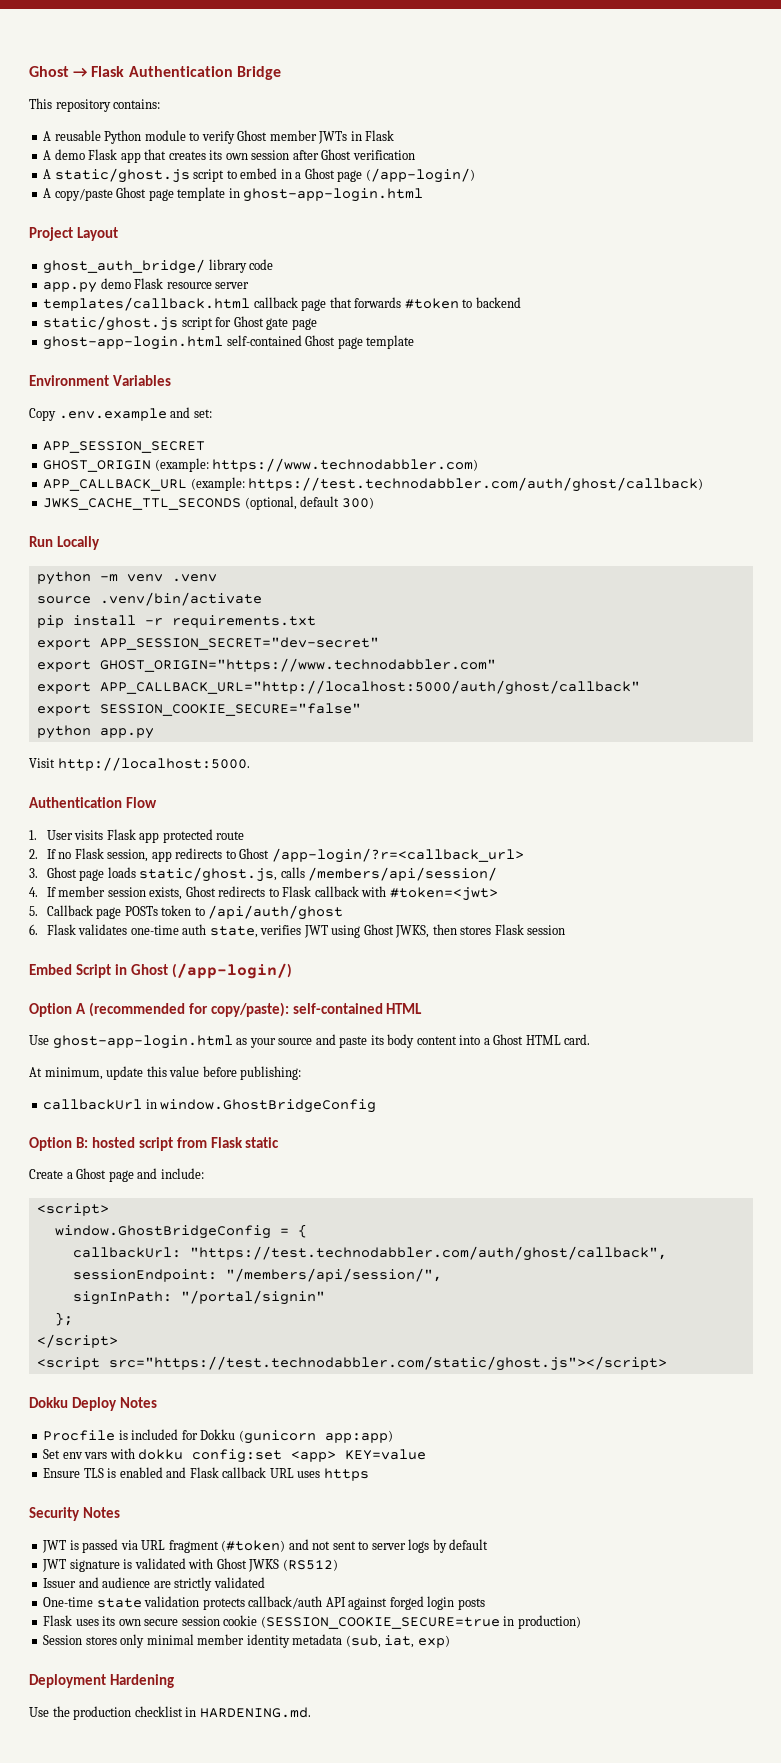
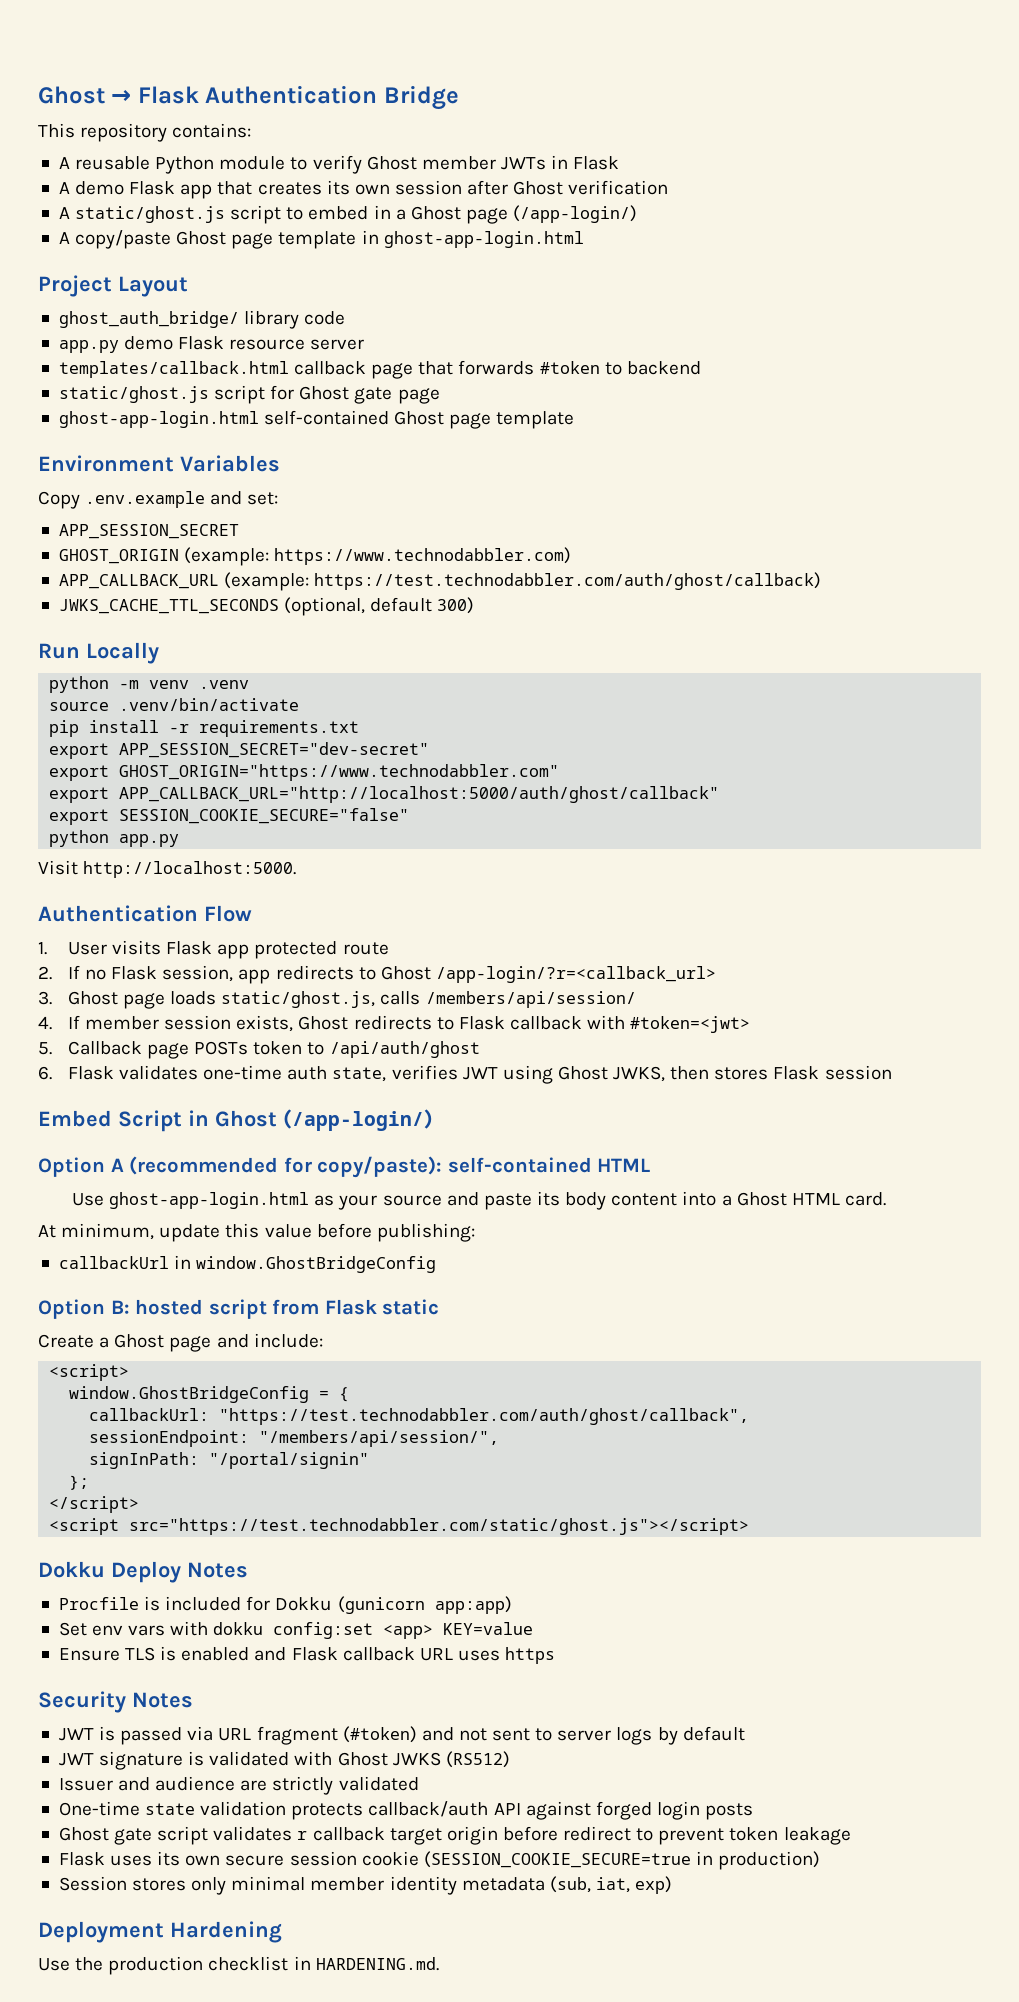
+ Ghost gate script validates r callback target origin before redirect to prevent token leakage

